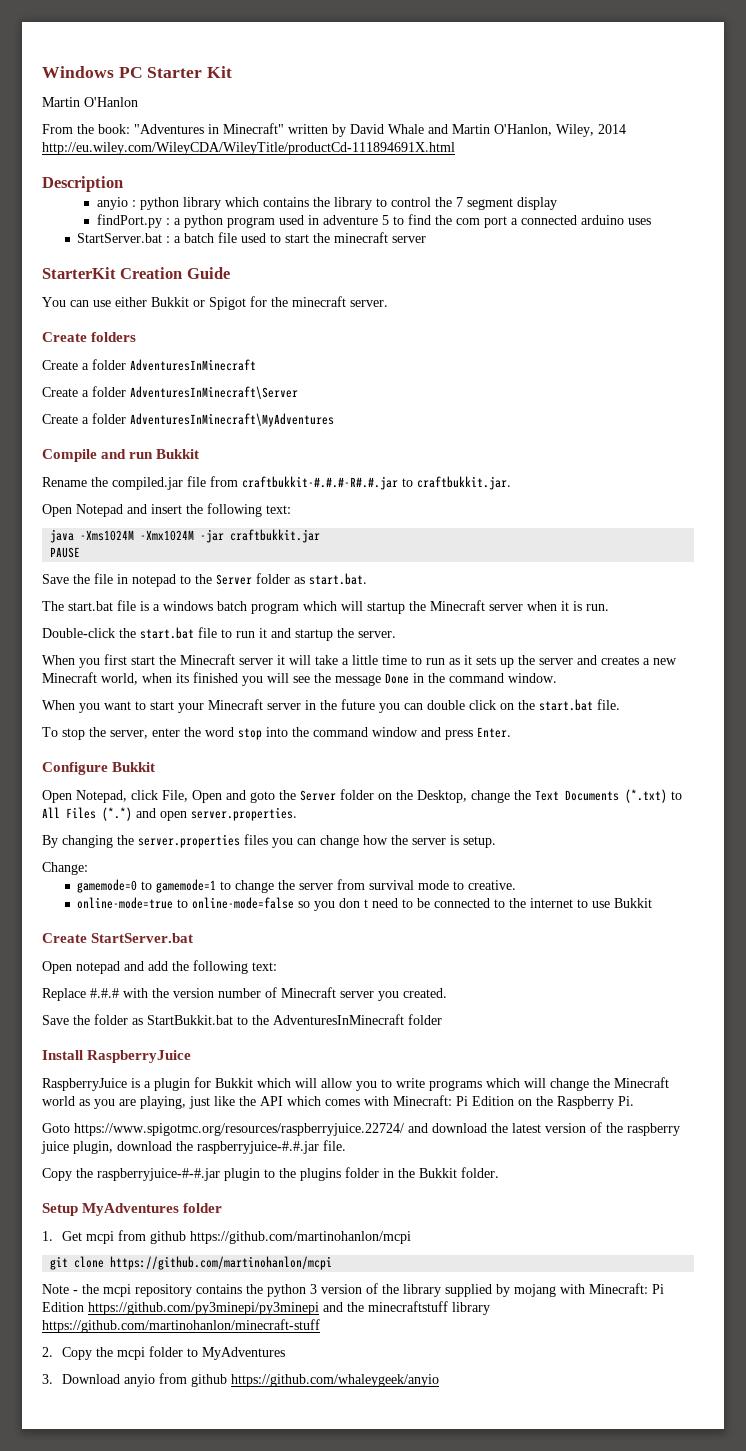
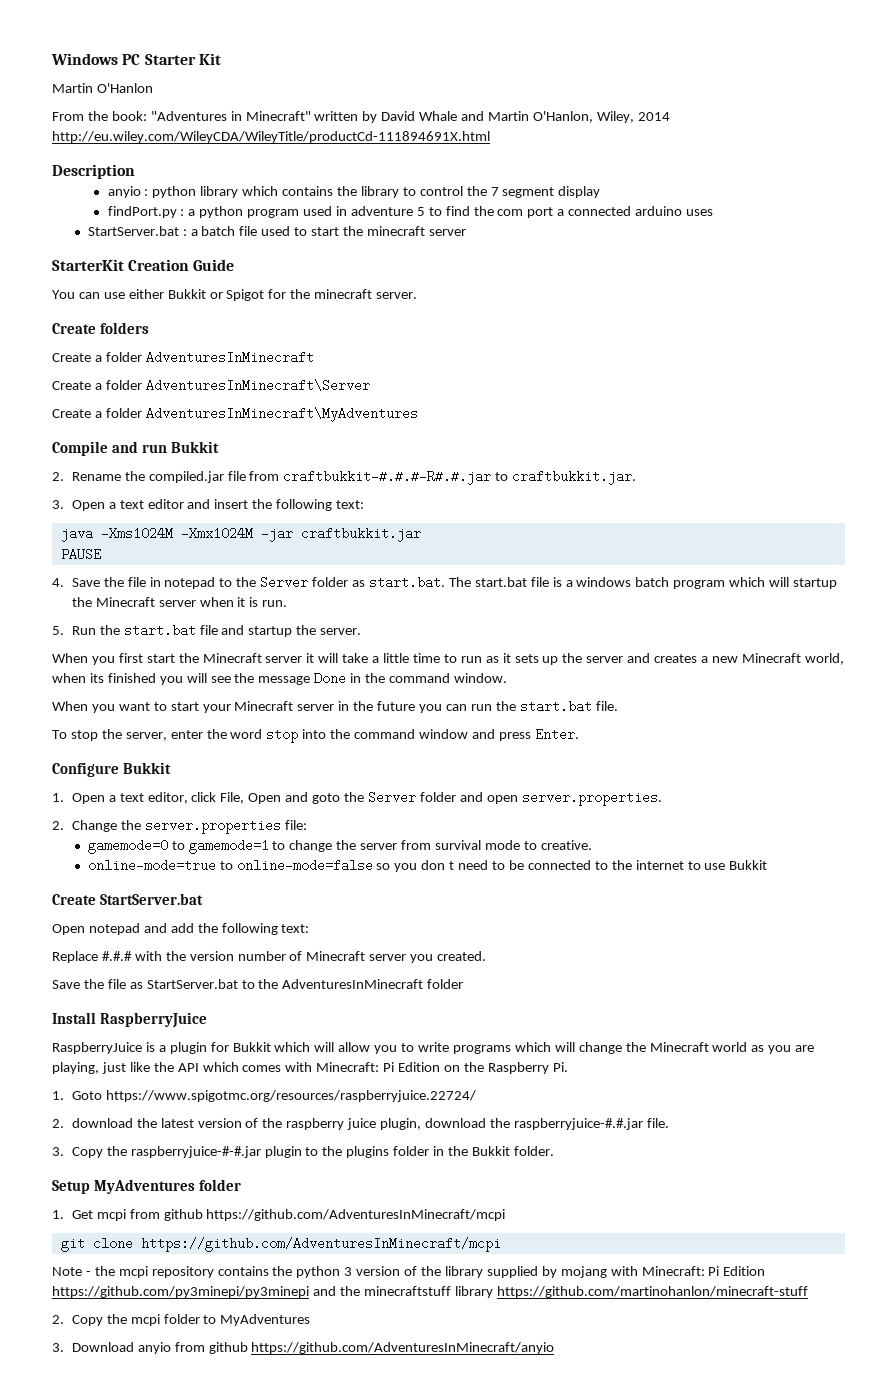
- Rename the compiled.jar file from craftbukkit-#.#.#-R#.#.jar to craftbukkit.jar.
+ 2. Rename the compiled.jar file from craftbukkit-#.#.#-R#.#.jar to craftbukkit.jar.
- Open Notepad and insert the following text:
+ 3. Open a text editor and insert the following text:
- Save the file in notepad to the Server folder as start.bat.
- The start.bat file is a windows batch program which will startup the Minecraft server when it is run.
+ 4. Save the file in notepad to the Server folder as start.bat. The start.bat file is a windows batch program which will startup the Minecraft server when it is run.
- Double-click the start.bat file to run it and startup the server.
+ 5. Run the start.bat file and startup the server.
- When you want to start your Minecraft server in the future you can double click on the start.bat file.
+ When you want to start your Minecraft server in the future you can run the start.bat file.
- Open Notepad, click File, Open and goto the Server folder on the Desktop, change the Text Documents (*.txt) to All Files (*.*) and open server.properties.
- By changing the server.properties files you can change how the server is setup.
- Change:
+ 1. Open a text editor, click File, Open and goto the Server folder and open server.properties.
+ 2. Change the server.properties file:
- Save the folder as StartBukkit.bat to the AdventuresInMinecraft folder
+ Save the file as StartServer.bat to the AdventuresInMinecraft folder
- Goto https://www.spigotmc.org/resources/raspberryjuice.22724/ and download the latest version of the raspberry juice plugin, download the raspberryjuice-#.#.jar file.
+ 1. Goto https://www.spigotmc.org/resources/raspberryjuice.22724/
+ 2. download the latest version of the raspberry juice plugin, download the raspberryjuice-#.#.jar file.
- Copy the raspberryjuice-#-#.jar plugin to the plugins folder in the Bukkit folder.
+ 3. Copy the raspberryjuice-#-#.jar plugin to the plugins folder in the Bukkit folder.
- 1. Get mcpi from github https://github.com/martinohanlon/mcpi
+ 1. Get mcpi from github https://github.com/AdventuresInMinecraft/mcpi
- git clone https://github.com/martinohanlon/mcpi
+ git clone https://github.com/AdventuresInMinecraft/mcpi
- 3. Download anyio from github https://github.com/whaleygeek/anyio
+ 3. Download anyio from github https://github.com/AdventuresInMinecraft/anyio

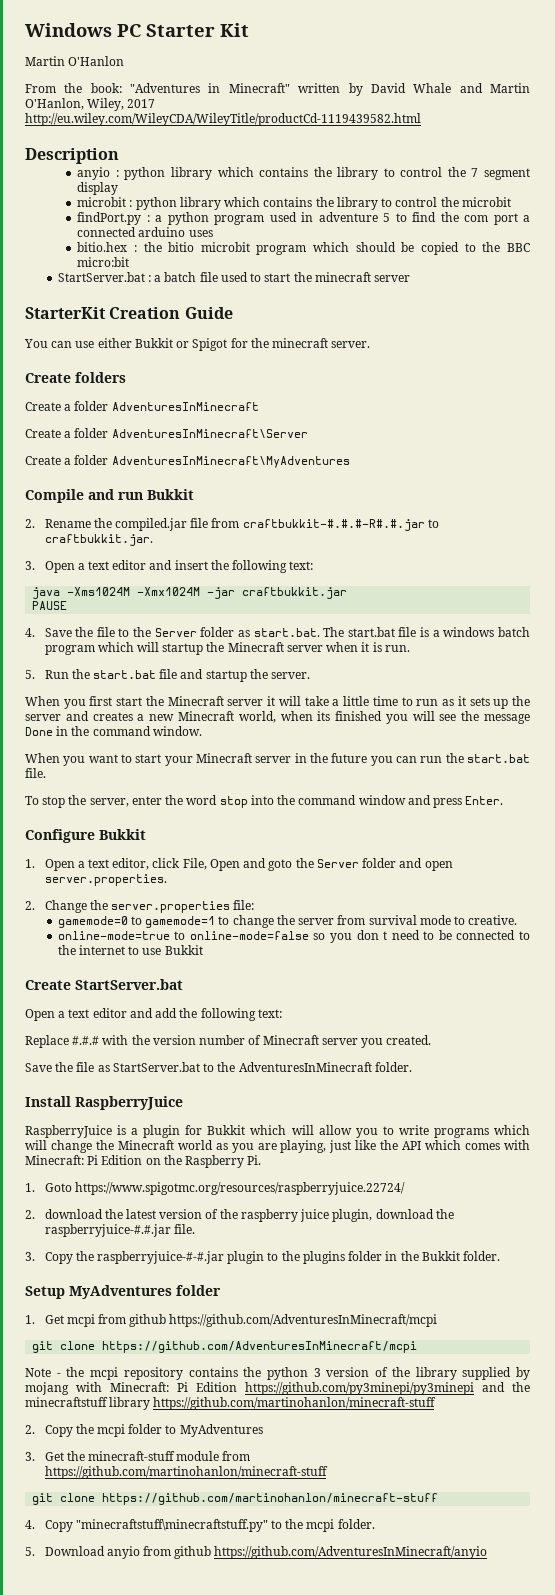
- From the book: "Adventures in Minecraft" written by David Whale and Martin O'Hanlon, Wiley, 2014 http://eu.wiley.com/WileyCDA/WileyTitle/productCd-111894691X.html
+ From the book: "Adventures in Minecraft" written by David Whale and Martin O'Hanlon, Wiley, 2017 http://eu.wiley.com/WileyCDA/WileyTitle/productCd-1119439582.html
+ microbit : python library which contains the library to control the microbit
+ bitio.hex : the bitio microbit program which should be copied to the BBC micro:bit
- 4. Save the file in notepad to the Server folder as start.bat. The start.bat file is a windows batch program which will startup the Minecraft server when it is run.
+ 4. Save the file to the Server folder as start.bat. The start.bat file is a windows batch program which will startup the Minecraft server when it is run.
- Open notepad and add the following text:
+ Open a text editor and add the following text:
- Save the file as StartServer.bat to the AdventuresInMinecraft folder
+ Save the file as StartServer.bat to the AdventuresInMinecraft folder.
- 3. Download anyio from github https://github.com/AdventuresInMinecraft/anyio
+ 3. Get the minecraft-stuff module from https://github.com/martinohanlon/minecraft-stuff
+ git clone https://github.com/martinohanlon/minecraft-stuff
+ 4. Copy "minecraftstuff\minecraftstuff.py" to the mcpi folder.
+ 5. Download anyio from github https://github.com/AdventuresInMinecraft/anyio

